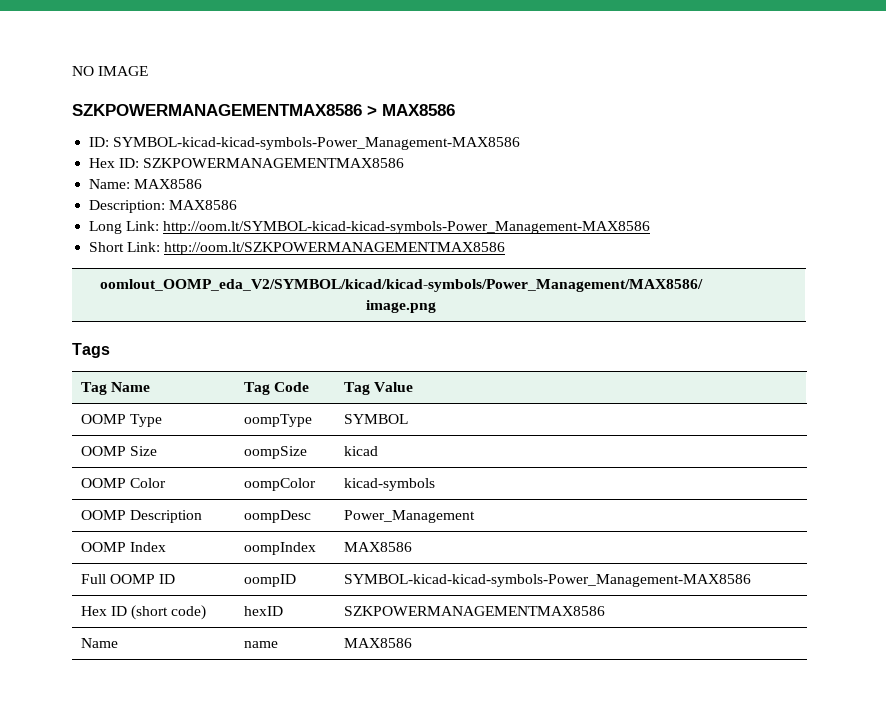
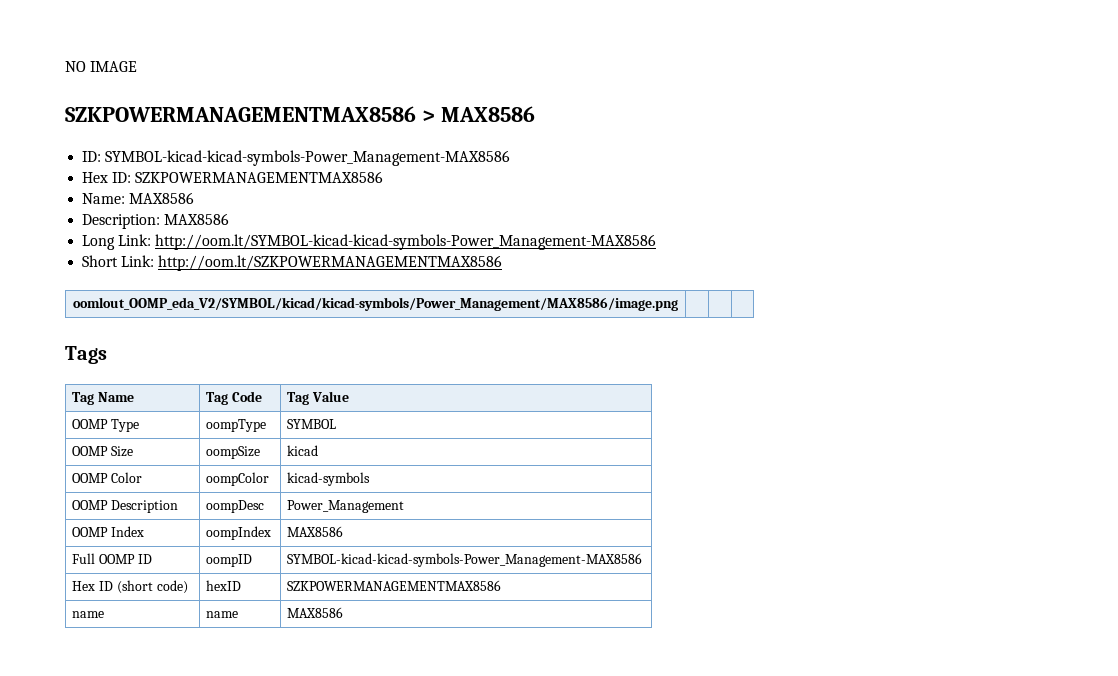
- Name | name | MAX8586
+ name | name | MAX8586

